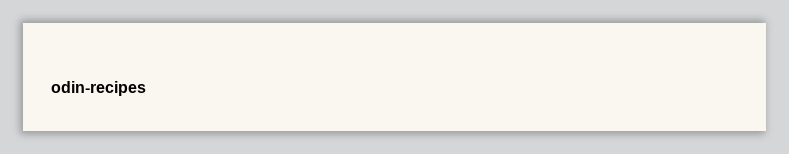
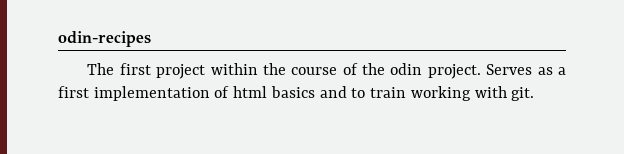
+ The first project within the course of the odin project. Serves as a first implementation of html basics and to train working with git.

